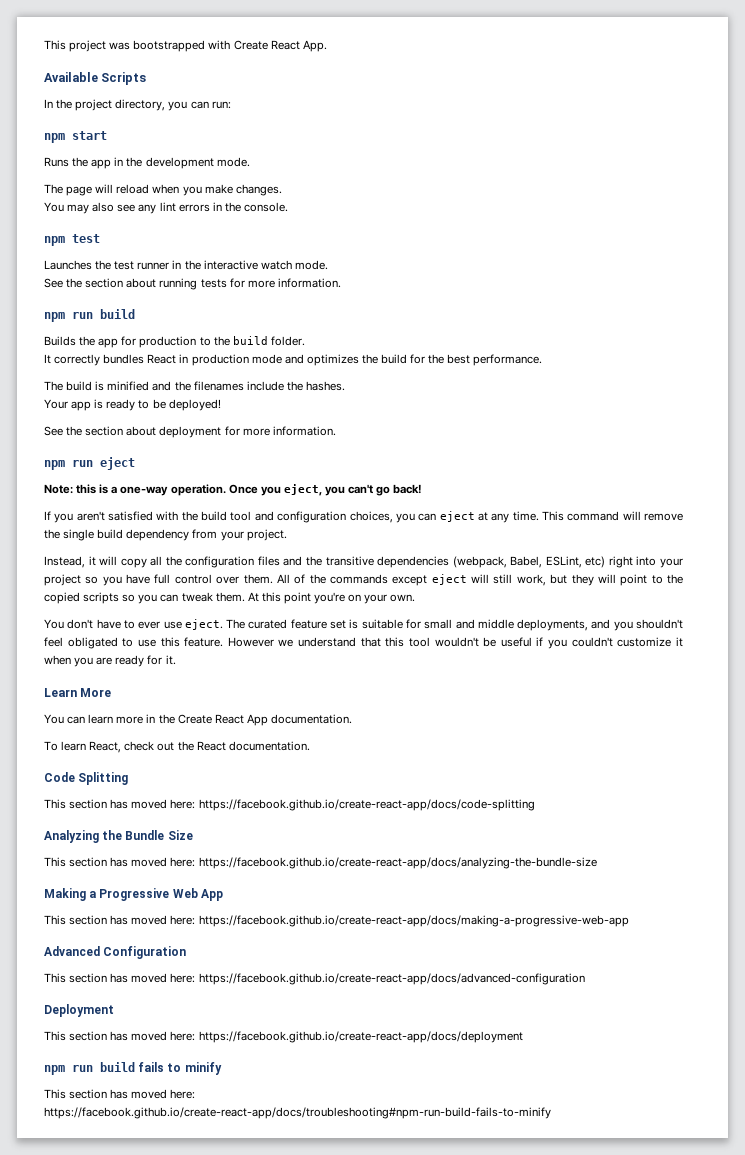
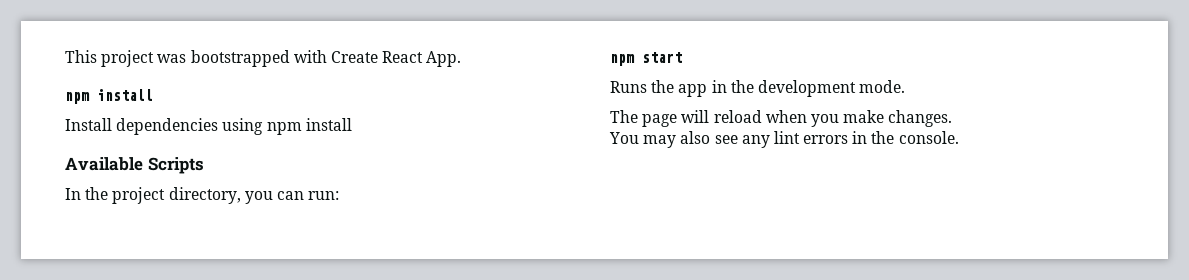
  This project was bootstrapped with Create React App.
+ npm install
+ Install dependencies using npm install
- npm test
- Launches the test runner in the interactive watch mode.
- See the section about running tests for more information.
- npm run build
- Builds the app for production to the build folder.
- It correctly bundles React in production mode and optimizes the build for the best performance.
- The build is minified and the filenames include the hashes.
- Your app is ready to be deployed!
- See the section about deployment for more information.
- npm run eject
- Note: this is a one-way operation. Once you eject, you can't go back!
- If you aren't satisfied with the build tool and configuration choices, you can eject at any time. This command will remove the single build dependency from your project.
- Instead, it will copy all the configuration files and the transitive dependencies (webpack, Babel, ESLint, etc) right into your project so you have full control over them. All of the commands except eject will still work, but they will point to the copied scripts so you can tweak them. At this point you're on your own.
- You don't have to ever use eject. The curated feature set is suitable for small and middle deployments, and you shouldn't feel obligated to use this feature. However we understand that this tool wouldn't be useful if you couldn't customize it when you are ready for it.
- Learn More
- You can learn more in the Create React App documentation.
- To learn React, check out the React documentation.
- Code Splitting
- This section has moved here: https://facebook.github.io/create-react-app/docs/code-splitting
- Analyzing the Bundle Size
- This section has moved here: https://facebook.github.io/create-react-app/docs/analyzing-the-bundle-size
- Making a Progressive Web App
- This section has moved here: https://facebook.github.io/create-react-app/docs/making-a-progressive-web-app
- Advanced Configuration
- This section has moved here: https://facebook.github.io/create-react-app/docs/advanced-configuration
- Deployment
- This section has moved here: https://facebook.github.io/create-react-app/docs/deployment
- npm run build fails to minify
- This section has moved here: https://facebook.github.io/create-react-app/docs/troubleshooting#npm-run-build-fails-to-minify

